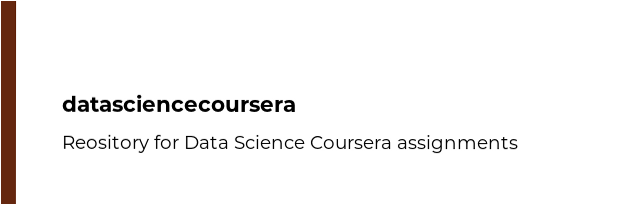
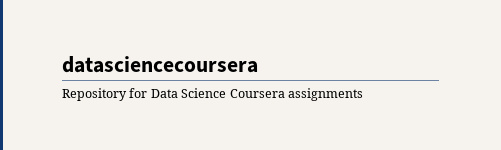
- Reository for Data Science Coursera assignments
+ Repository for Data Science Coursera assignments

